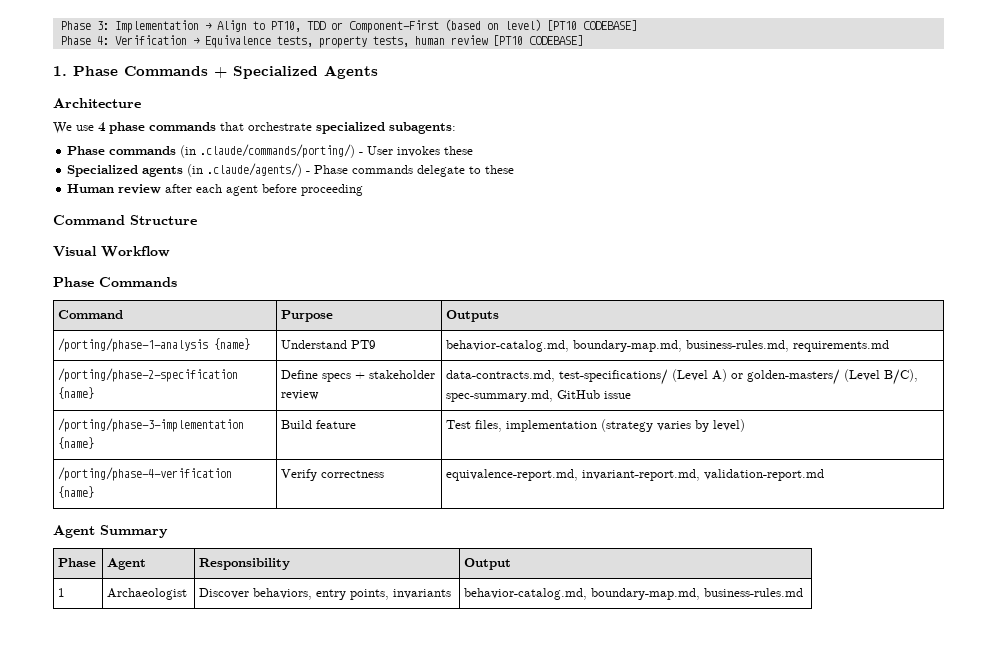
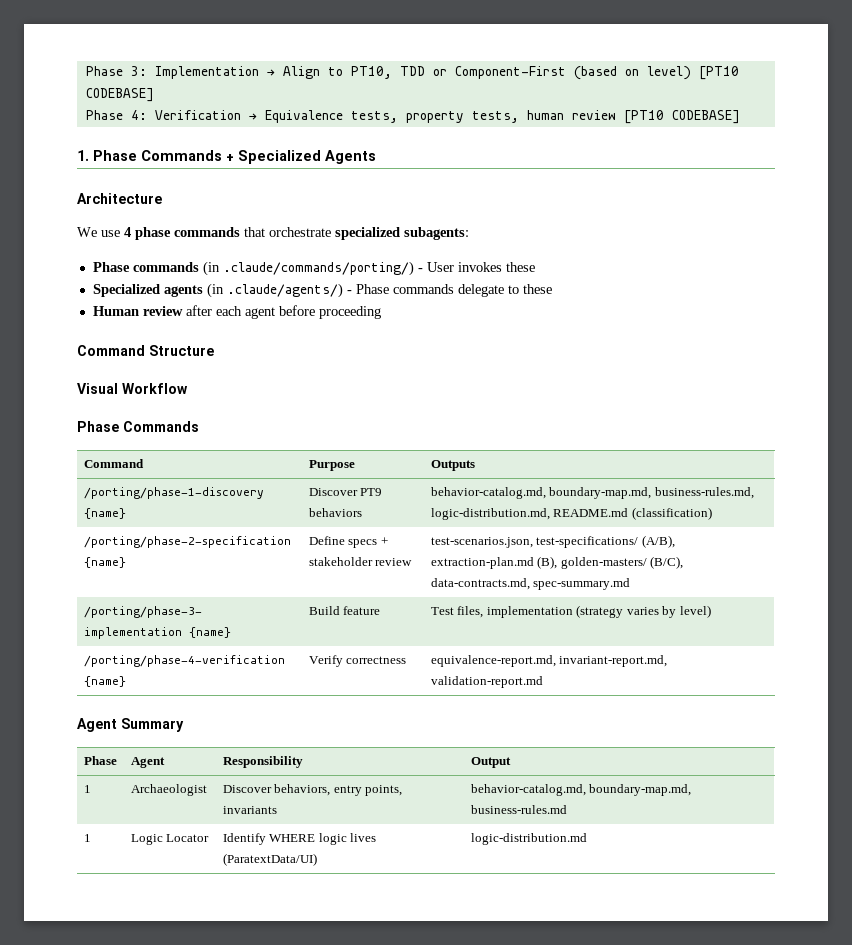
- /porting/phase-1-analysis {name} | Understand PT9 | behavior-catalog.md, boundary-map.md, business-rules.md, requirements.md
+ /porting/phase-1-discovery {name} | Discover PT9 behaviors | behavior-catalog.md, boundary-map.md, business-rules.md, logic-distribution.md, README.md (classification)
- /porting/phase-2-specification {name} | Define specs + stakeholder review | data-contracts.md, test-specifications/ (Level A) or golden-masters/ (Level B/C), spec-summary.md, GitHub issue
+ /porting/phase-2-specification {name} | Define specs + stakeholder review | test-scenarios.json, test-specifications/ (A/B), extraction-plan.md (B), golden-masters/ (B/C), data-contracts.md, spec-summary.md
+ 1 | Logic Locator | Identify WHERE logic lives (ParatextData/UI) | logic-distribution.md

